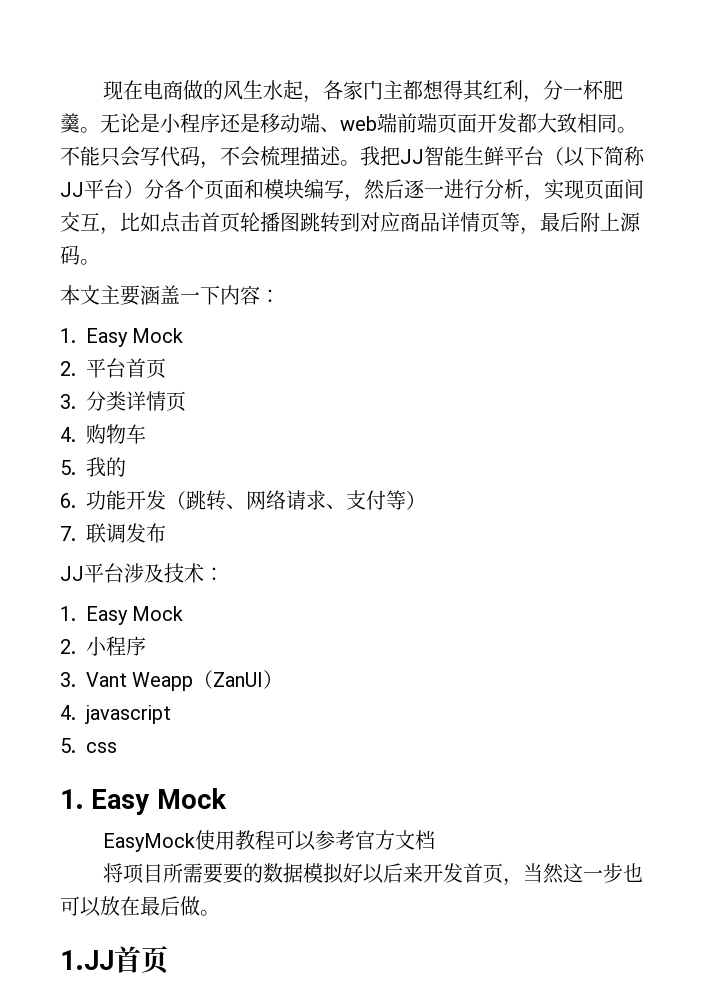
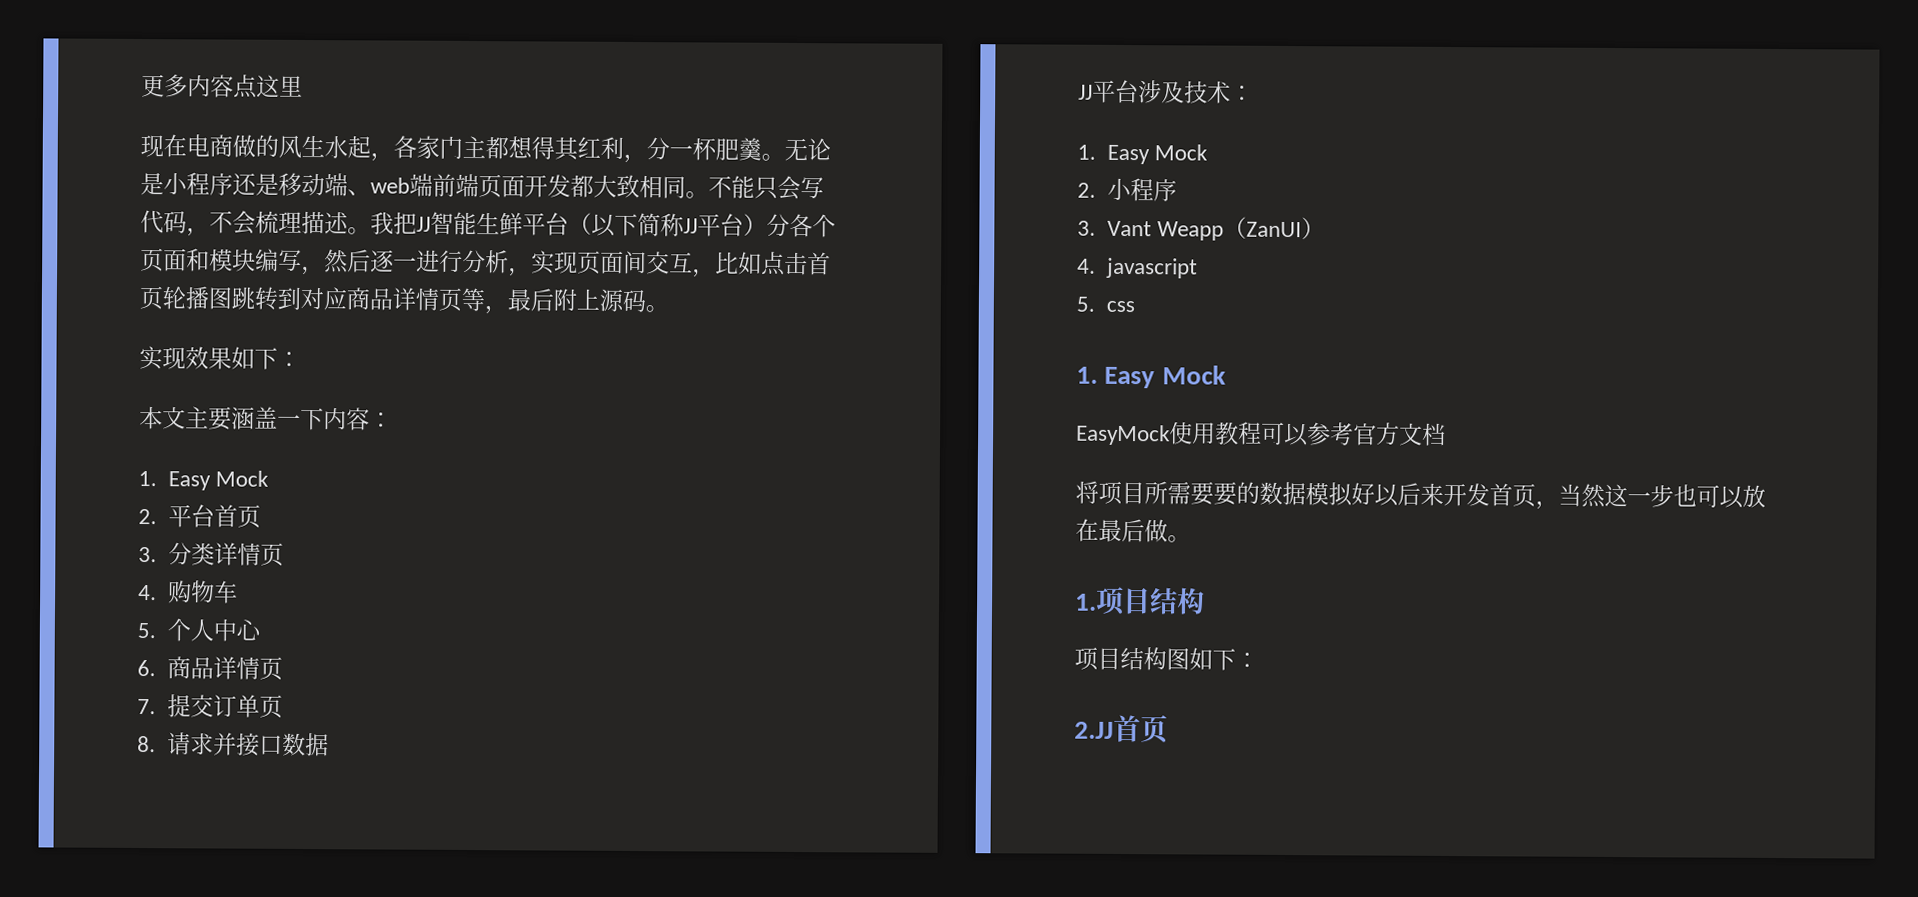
+ 更多内容点这里
+ 实现效果如下：
- 5.我的
+ 5.个人中心
- 6.功能开发（跳转、网络请求、支付等）
- 7.联调发布
+ 6.商品详情页
+ 7.提交订单页
+ 8.请求并接口数据
- 1.JJ首页
+ 1.项目结构
+ 项目结构图如下：
+ 2.JJ首页

